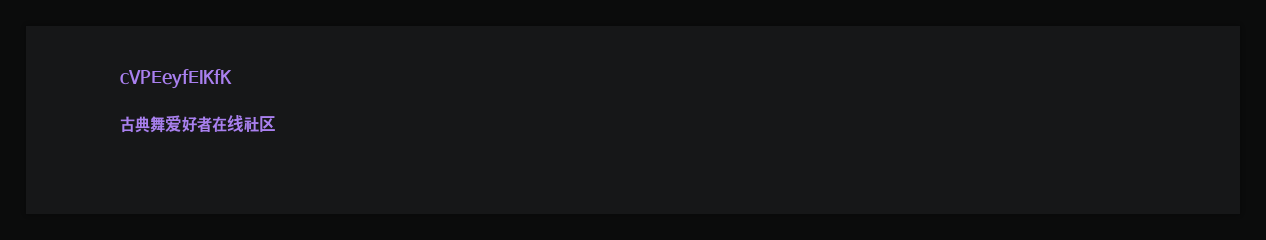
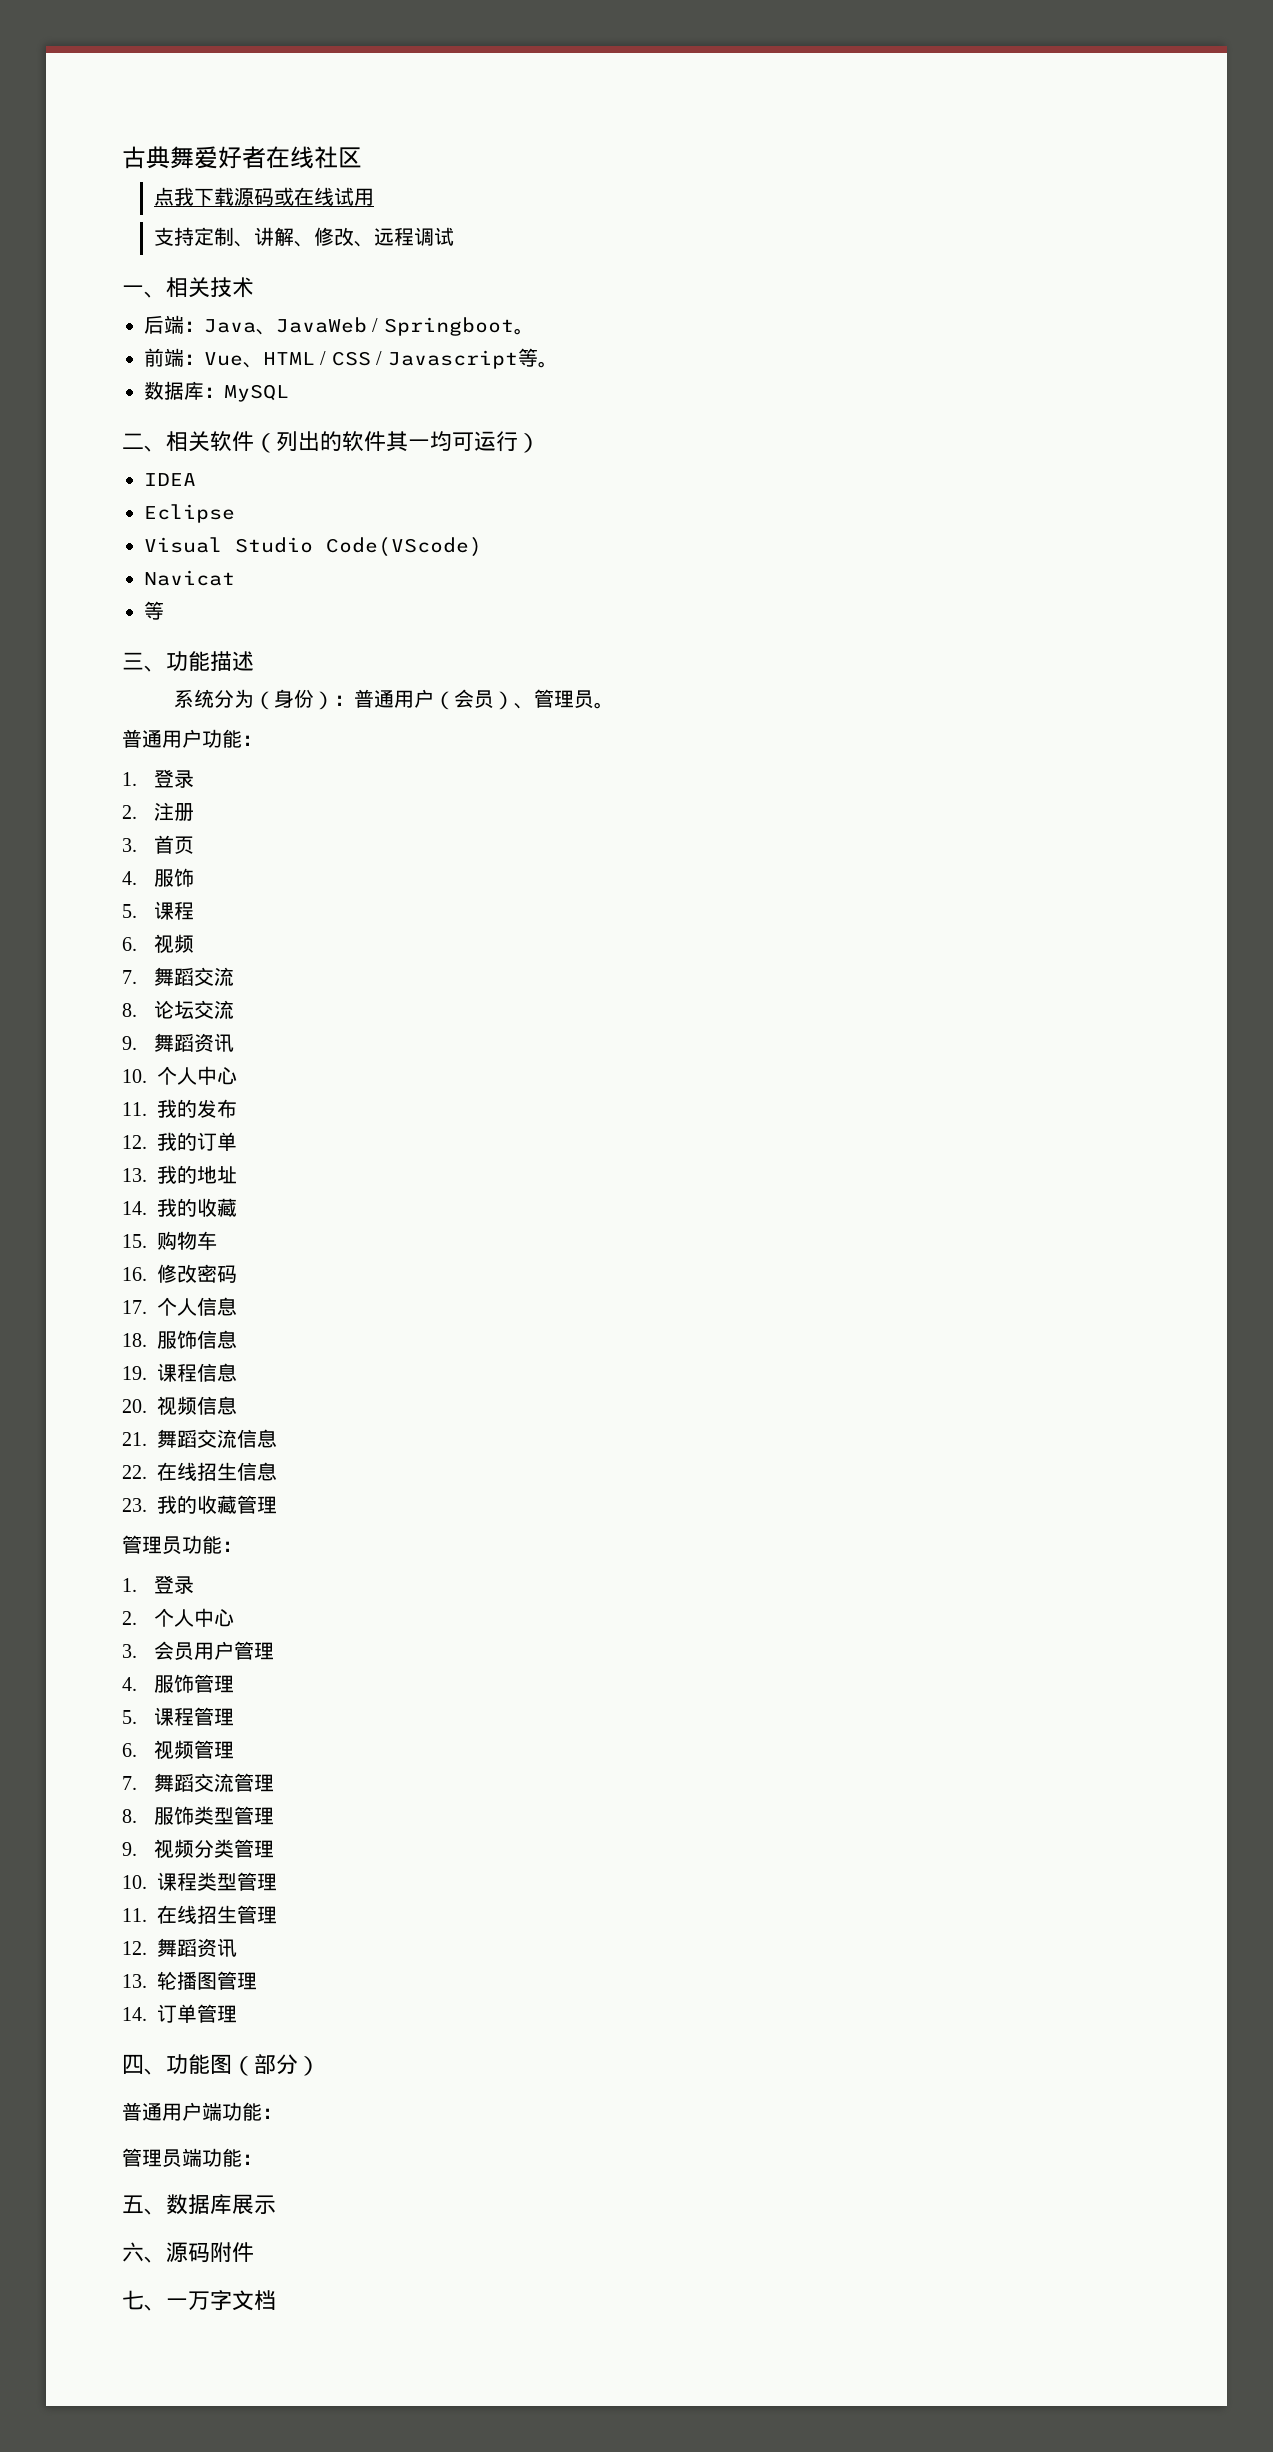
- cVPEeyfEIKfK
+ 点我下载源码或在线试用
+ 支持定制、讲解、修改、远程调试
+ 一、相关技术
+ 后端：Java、JavaWeb / Springboot。
+ 前端：Vue、HTML / CSS / Javascript等。
+ 数据库：MySQL
+ 二、相关软件（列出的软件其一均可运行）
+ IDEA
+ Eclipse
+ Visual Studio Code(VScode)
+ Navicat
+ 等
+ 三、功能描述
+ 系统分为（身份）：普通用户（会员）、管理员。
+ 普通用户功能：
+ 1.登录
+ 2.注册
+ 3.首页
+ 4.服饰
+ 5.课程
+ 6.视频
+ 7.舞蹈交流
+ 8.论坛交流
+ 9.舞蹈资讯
+ 10.个人中心
+ 11.我的发布
+ 12.我的订单
+ 13.我的地址
+ 14.我的收藏
+ 15.购物车
+ 16.修改密码
+ 17.个人信息
+ 18.服饰信息
+ 19.课程信息
+ 20.视频信息
+ 21.舞蹈交流信息
+ 22.在线招生信息
+ 23.我的收藏管理
+ 管理员功能：
+ 1.登录
+ 2.个人中心
+ 3.会员用户管理
+ 4.服饰管理
+ 5.课程管理
+ 6.视频管理
+ 7.舞蹈交流管理
+ 8.服饰类型管理
+ 9.视频分类管理
+ 10.课程类型管理
+ 11.在线招生管理
+ 12.舞蹈资讯
+ 13.轮播图管理
+ 14.订单管理
+ 四、功能图（部分）
+ 普通用户端功能：
+ 管理员端功能：
+ 五、数据库展示
+ 六、源码附件
+ 七、一万字文档

